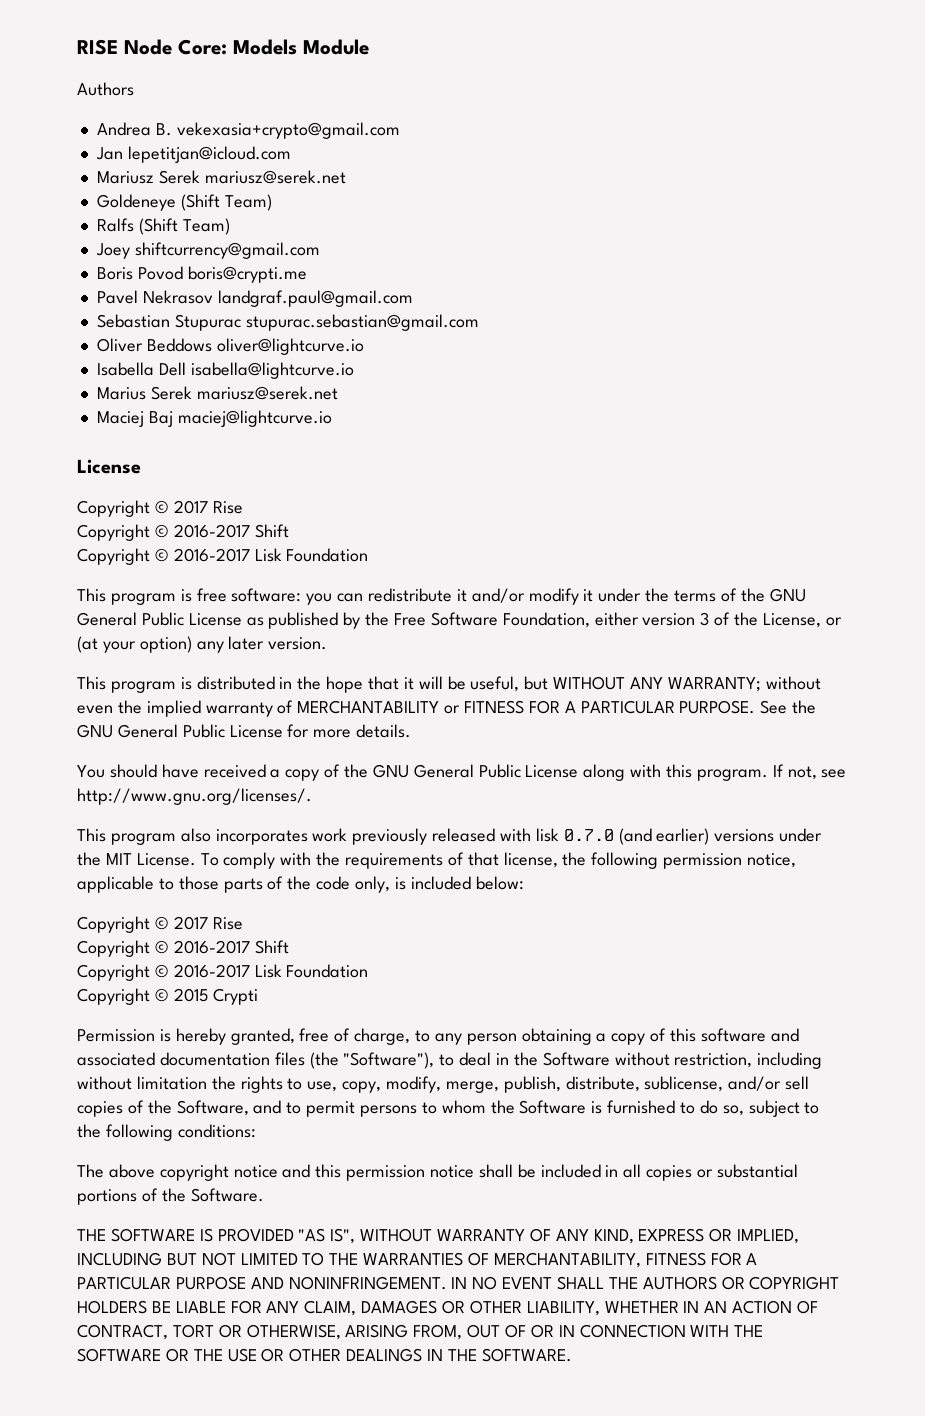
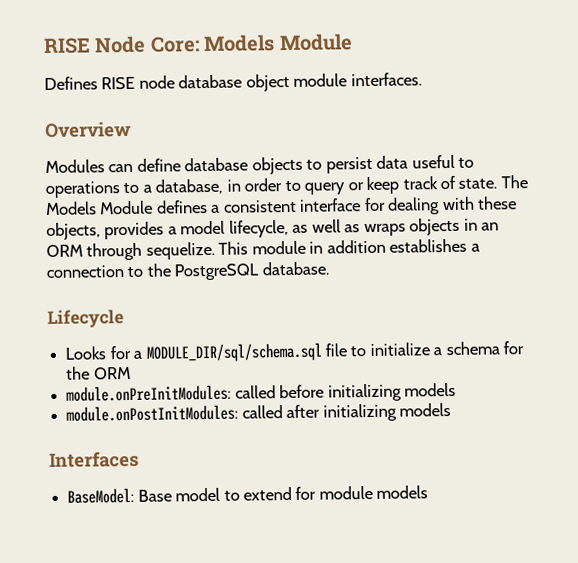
- Authors
- Andrea B. vekexasia+crypto@gmail.com
- Jan lepetitjan@icloud.com
- Mariusz Serek mariusz@serek.net
- Goldeneye (Shift Team)
- Ralfs (Shift Team)
- Joey shiftcurrency@gmail.com
- Boris Povod boris@crypti.me
- Pavel Nekrasov landgraf.paul@gmail.com
- Sebastian Stupurac stupurac.sebastian@gmail.com
- Oliver Beddows oliver@lightcurve.io
- Isabella Dell isabella@lightcurve.io
- Marius Serek mariusz@serek.net
- Maciej Baj maciej@lightcurve.io
- License
- Copyright © 2017 Rise
- Copyright © 2016-2017 Shift
- Copyright © 2016-2017 Lisk Foundation
- This program is free software: you can redistribute it and/or modify it under the terms of the GNU General Public License as published by the Free Software Foundation, either version 3 of the License, or (at your option) any later version.
- This program is distributed in the hope that it will be useful, but WITHOUT ANY WARRANTY; without even the implied warranty of MERCHANTABILITY or FITNESS FOR A PARTICULAR PURPOSE. See the GNU General Public License for more details.
- You should have received a copy of the GNU General Public License along with this program. If not, see http://www.gnu.org/licenses/.
- This program also incorporates work previously released with lisk 0.7.0 (and earlier) versions under the MIT License. To comply with the requirements of that license, the following permission notice, applicable to those parts of the code only, is included below:
- Copyright © 2017 Rise
- Copyright © 2016-2017 Shift
- Copyright © 2016-2017 Lisk Foundation
- Copyright © 2015 Crypti
- Permission is hereby granted, free of charge, to any person obtaining a copy of this software and associated documentation files (the "Software"), to deal in the Software without restriction, including without limitation the rights to use, copy, modify, merge, publish, distribute, sublicense, and/or sell copies of the Software, and to permit persons to whom the Software is furnished to do so, subject to the following conditions:
- The above copyright notice and this permission notice shall be included in all copies or substantial portions of the Software.
- THE SOFTWARE IS PROVIDED "AS IS", WITHOUT WARRANTY OF ANY KIND, EXPRESS OR IMPLIED, INCLUDING BUT NOT LIMITED TO THE WARRANTIES OF MERCHANTABILITY, FITNESS FOR A PARTICULAR PURPOSE AND NONINFRINGEMENT. IN NO EVENT SHALL THE AUTHORS OR COPYRIGHT HOLDERS BE LIABLE FOR ANY CLAIM, DAMAGES OR OTHER LIABILITY, WHETHER IN AN ACTION OF CONTRACT, TORT OR OTHERWISE, ARISING FROM, OUT OF OR IN CONNECTION WITH THE SOFTWARE OR THE USE OR OTHER DEALINGS IN THE SOFTWARE.
+ Defines RISE node database object module interfaces.
+ Overview
+ Modules can define database objects to persist data useful to operations to a database, in order to query or keep track of state. The Models Module defines a consistent interface for dealing with these objects, provides a model lifecycle, as well as wraps objects in an ORM through sequelize. This module in addition establishes a connection to the PostgreSQL database.
+ Lifecycle
+ Looks for a MODULE_DIR/sql/schema.sql file to initialize a schema for the ORM
+ module.onPreInitModules: called before initializing models
+ module.onPostInitModules: called after initializing models
+ Interfaces
+ BaseModel: Base model to extend for module models

